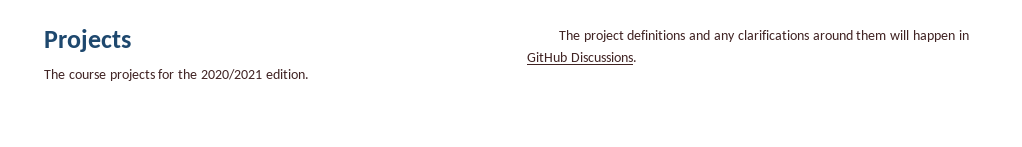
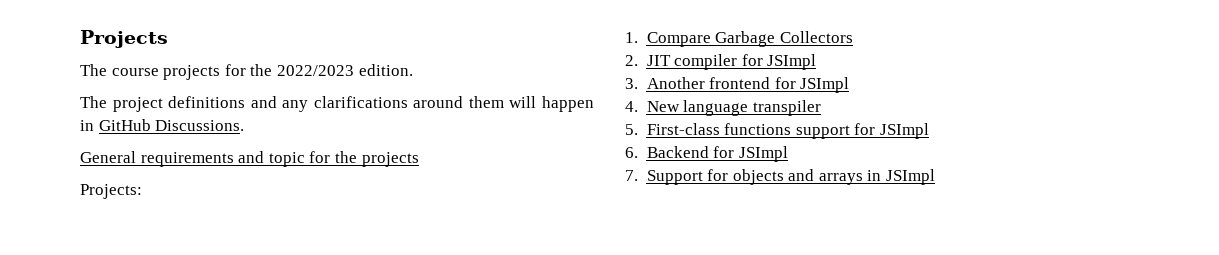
- The course projects for the 2020/2021 edition.
+ The course projects for the 2022/2023 edition.
+ General requirements and topic for the projects
+ Projects:
+ 1. Compare Garbage Collectors
+ 2. JIT compiler for JSImpl
+ 3. Another frontend for JSImpl
+ 4. New language transpiler
+ 5. First-class functions support for JSImpl
+ 6. Backend for JSImpl
+ 7. Support for objects and arrays in JSImpl

